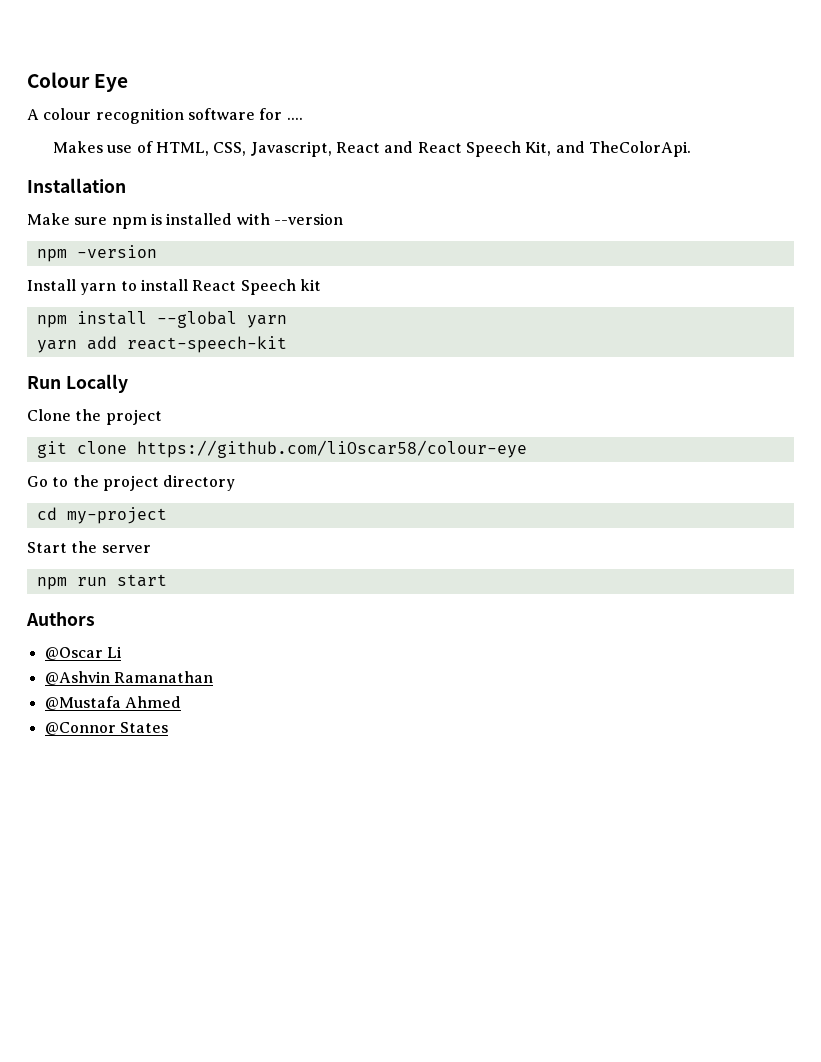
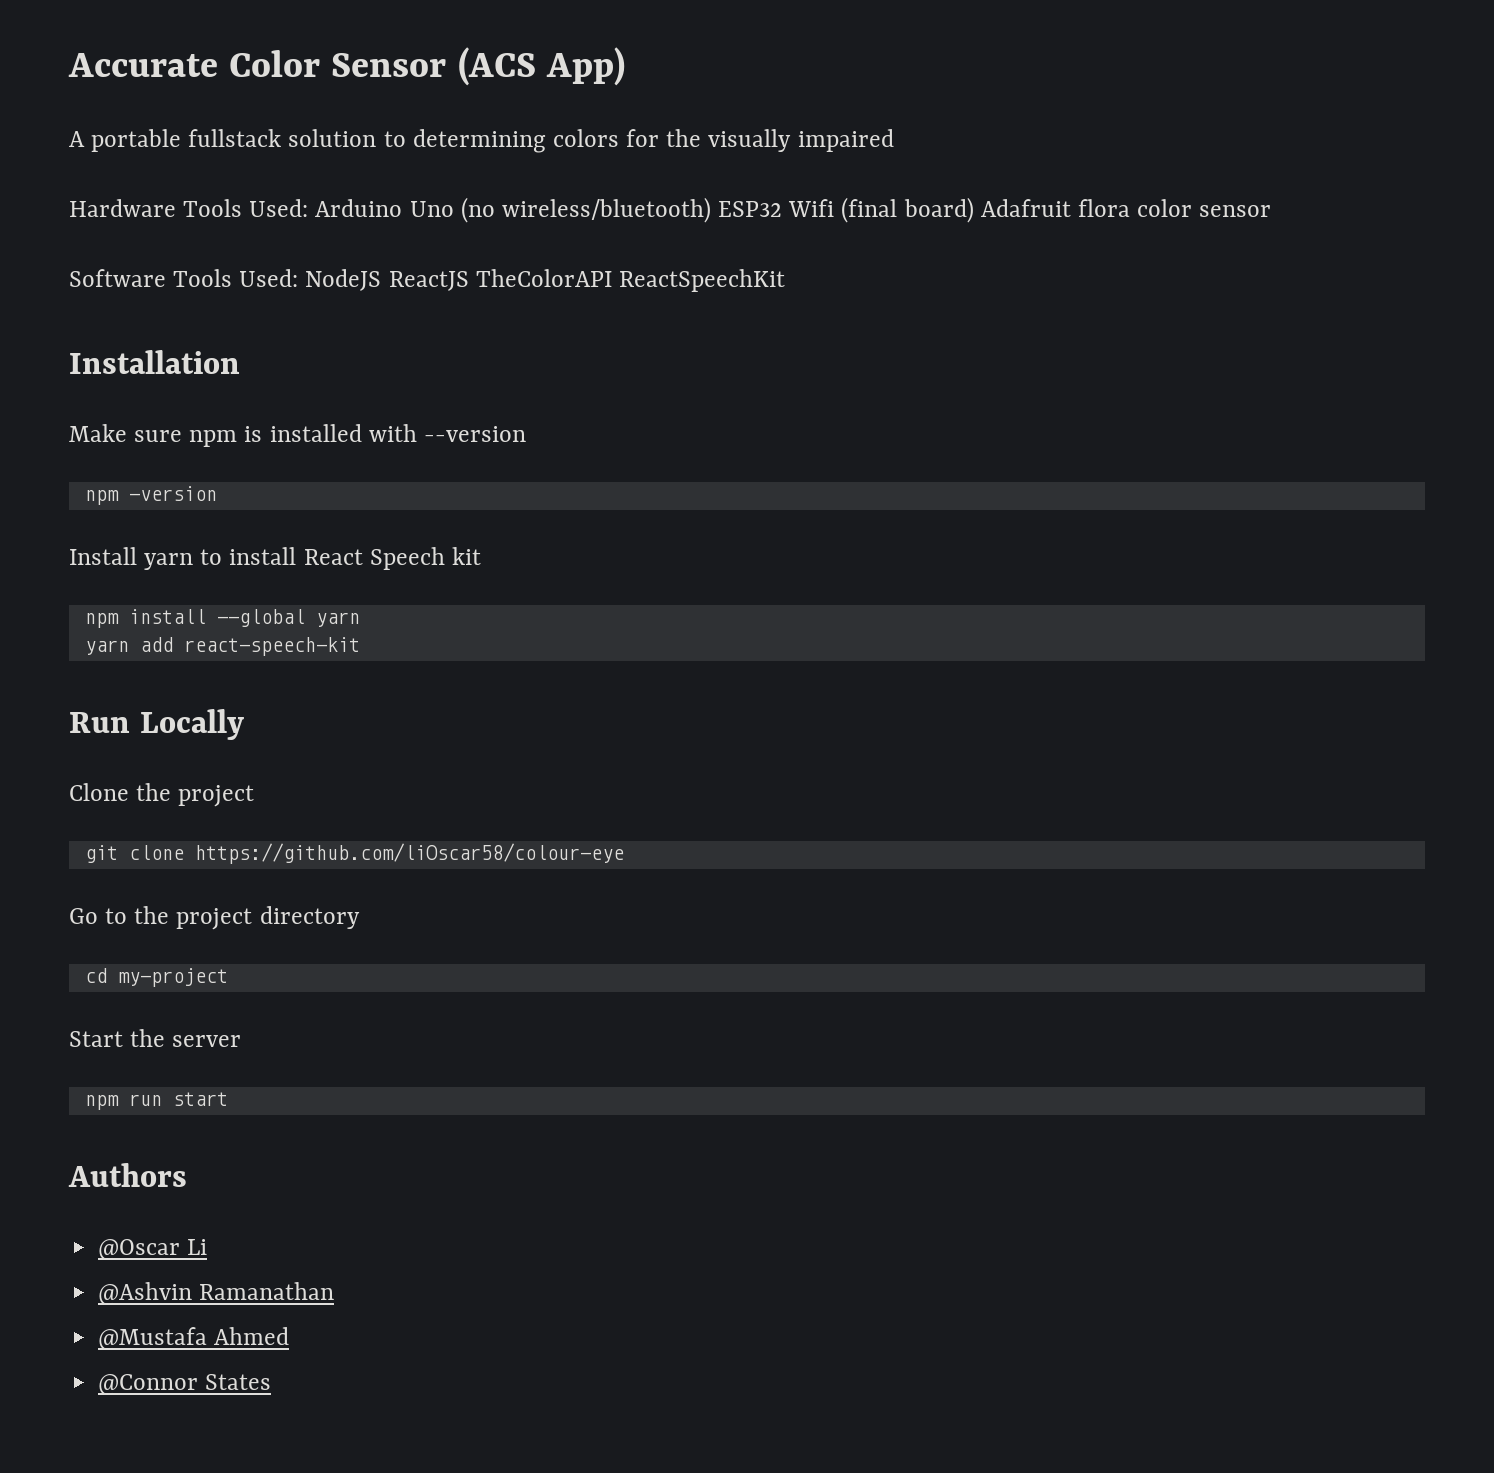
- Colour Eye
- A colour recognition software for ....
- Makes use of HTML, CSS, Javascript, React and React Speech Kit, and TheColorApi.
+ Accurate Color Sensor (ACS App)
+ A portable fullstack solution to determining colors for the visually impaired
+ Hardware Tools Used: Arduino Uno (no wireless/bluetooth) ESP32 Wifi (final board) Adafruit flora color sensor
+ Software Tools Used: NodeJS ReactJS TheColorAPI ReactSpeechKit

